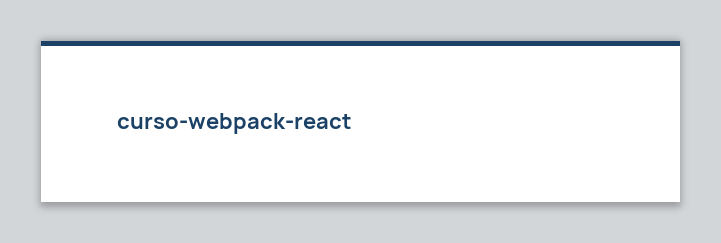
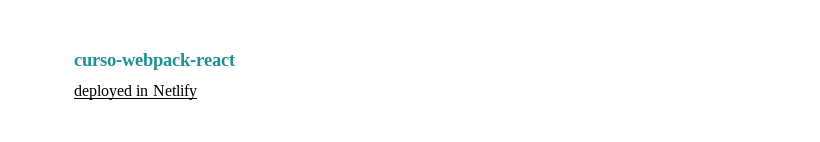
+ deployed in Netlify

